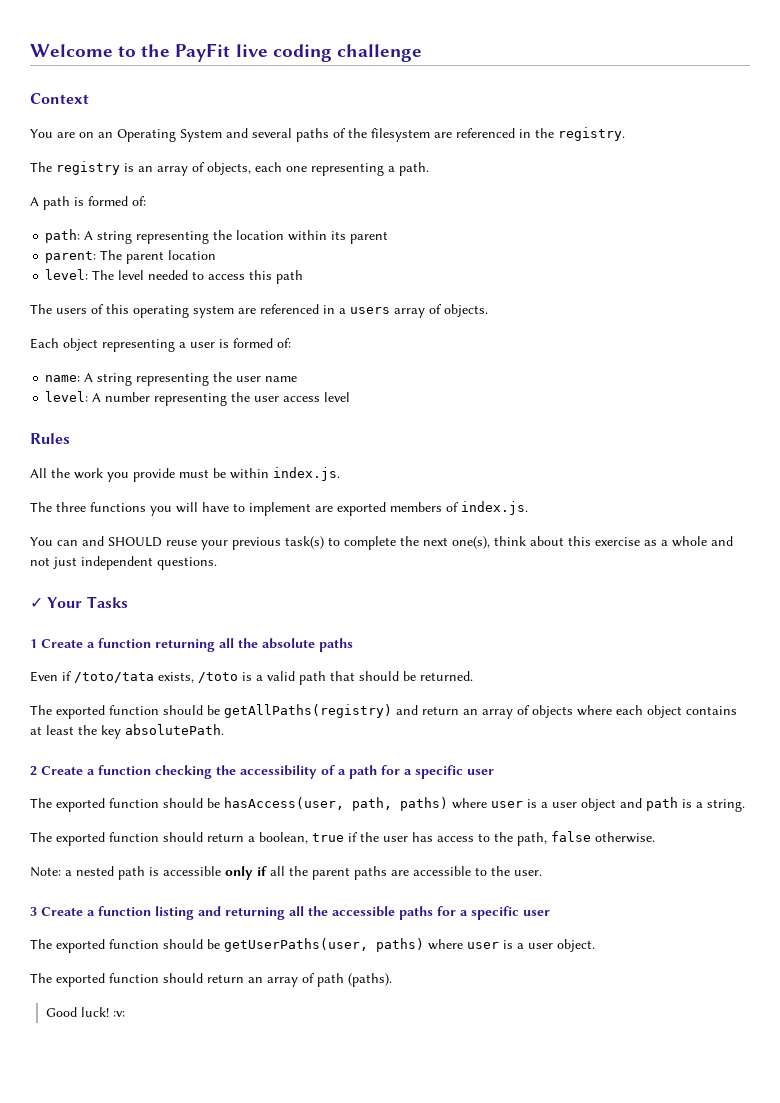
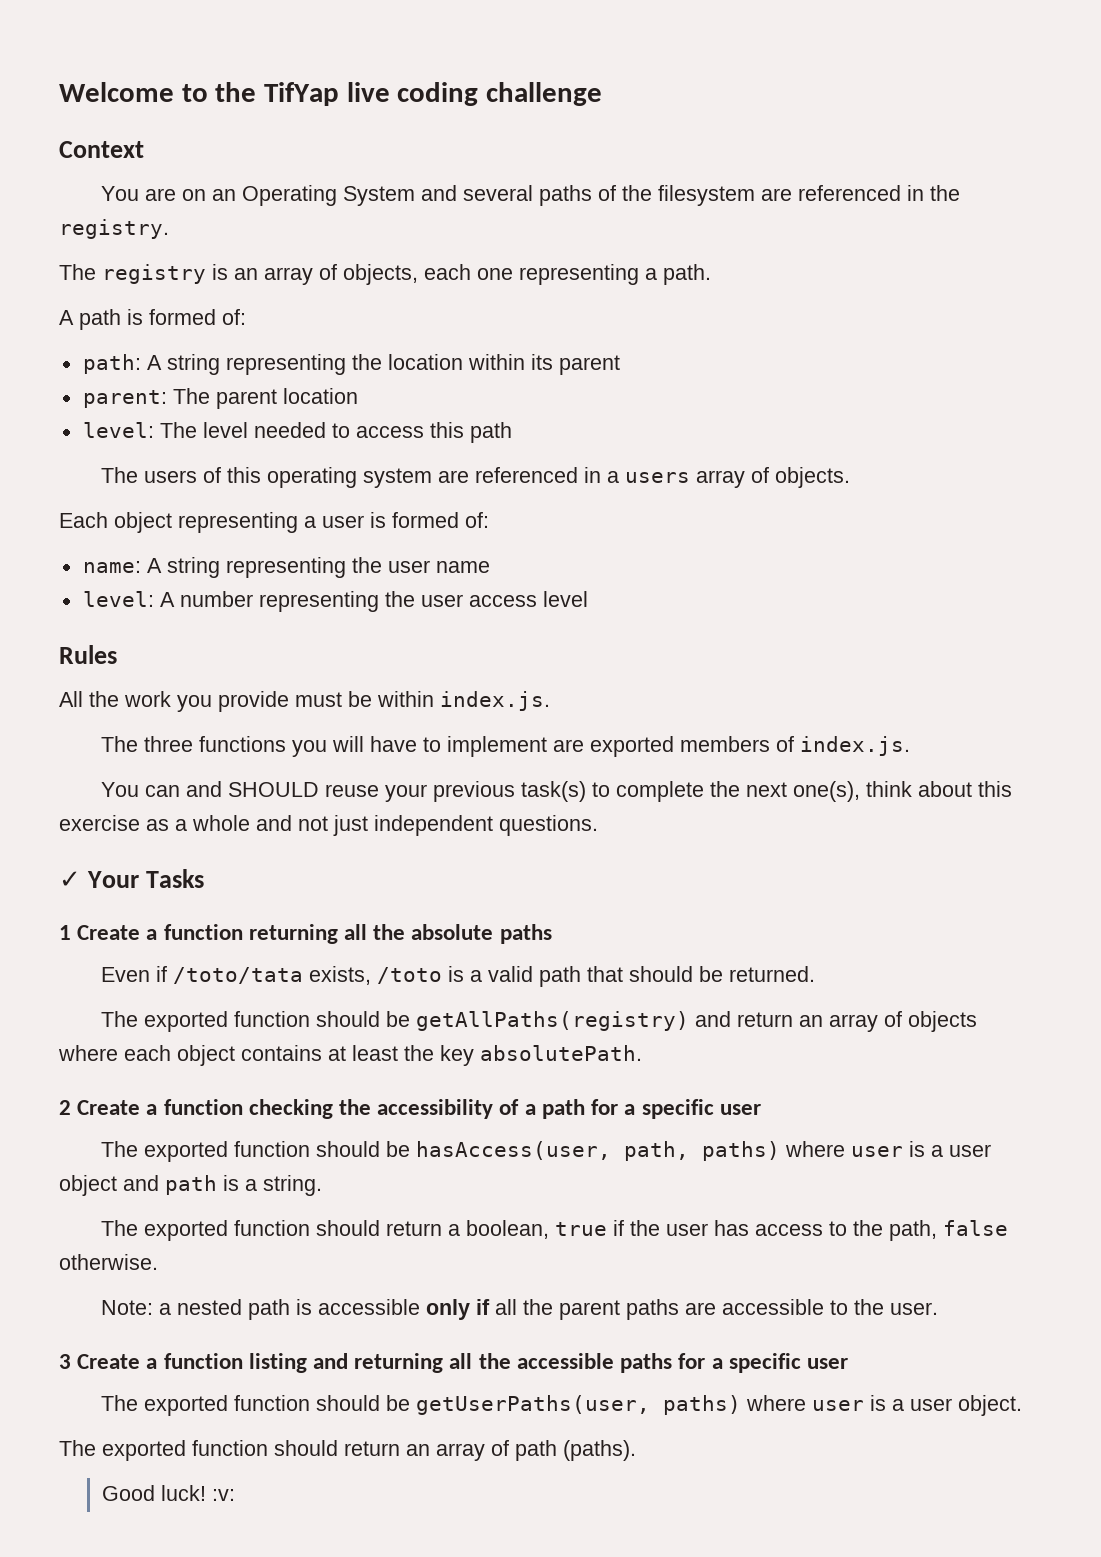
- Welcome to the PayFit live coding challenge
+ Welcome to the TifYap live coding challenge

